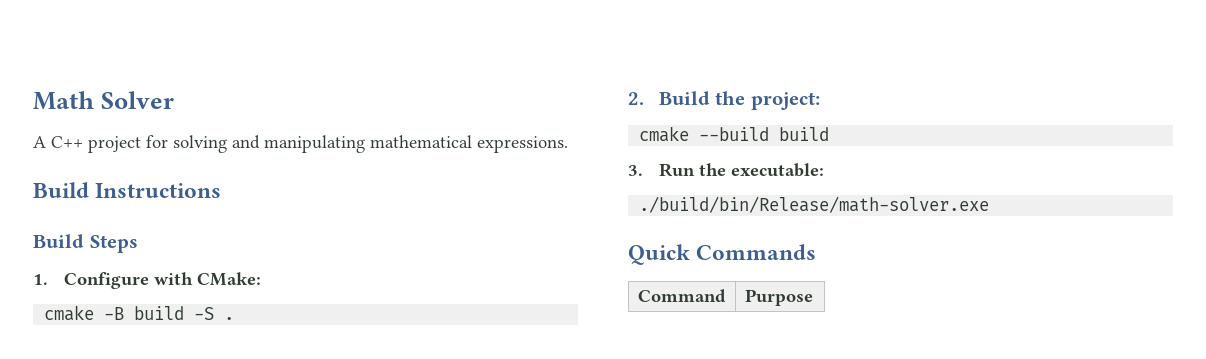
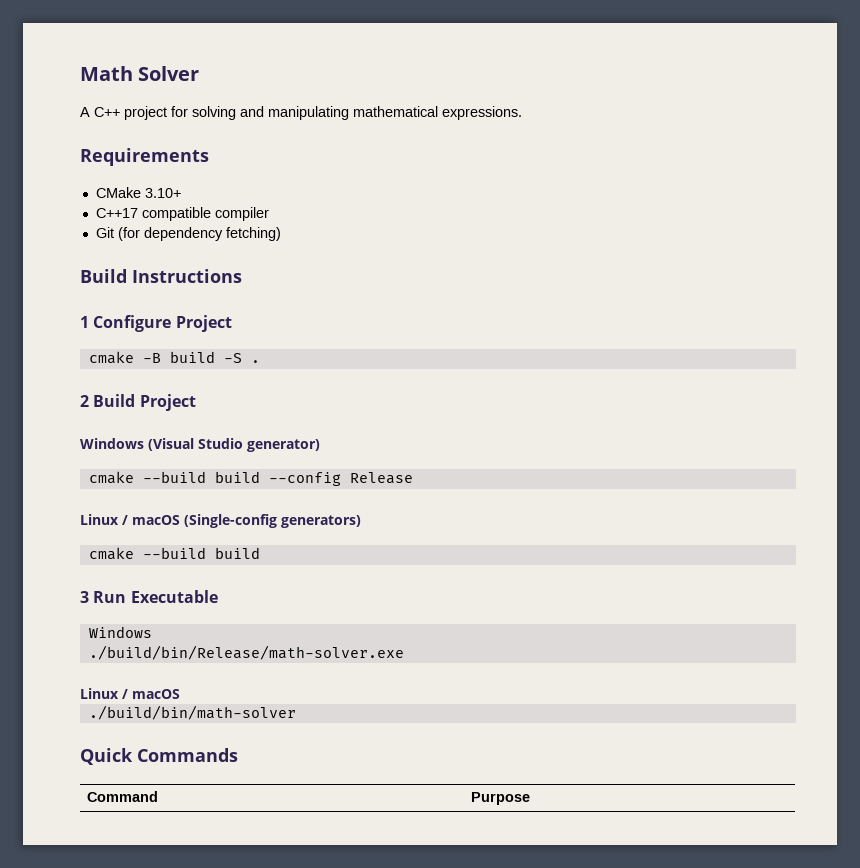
+ Requirements
+ CMake 3.10+
+ C++17 compatible compiler
+ Git (for dependency fetching)
  Build Instructions
- Build Steps
- 1. Configure with CMake:
+ 1 Configure Project
- 2. Build the project:
+ 2 Build Project
+ Windows (Visual Studio generator)
+ cmake --build build --config Release
+ Linux / macOS (Single-config generators)
  cmake --build build
- 3. Run the executable:
+ 3 Run Executable
+ Windows
  ./build/bin/Release/math-solver.exe
+ Linux / macOS
+ ./build/bin/math-solver

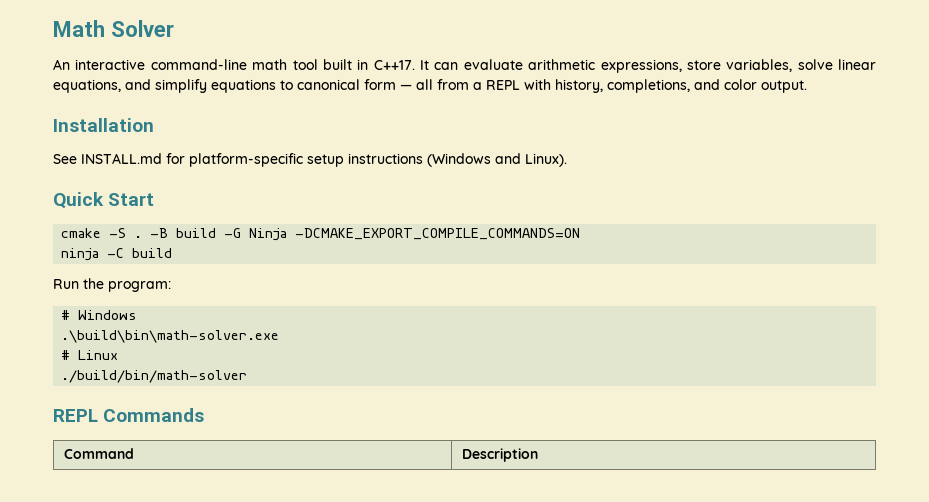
- A C++ project for solving and manipulating mathematical expressions.
- Requirements
- CMake 3.10+
- C++17 compatible compiler
- Git (for dependency fetching)
- Build Instructions
- 1 Configure Project
- cmake -B build -S .
- 2 Build Project
- Windows (Visual Studio generator)
- cmake --build build --config Release
- Linux / macOS (Single-config generators)
- cmake --build build
- 3 Run Executable
- Windows
+ An interactive command-line math tool built in C++17. It can evaluate arithmetic expressions, store variables, solve linear equations, and simplify equations to canonical form — all from a REPL with history, completions, and color output.
+ Installation
+ See INSTALL.md for platform-specific setup instructions (Windows and Linux).
+ Quick Start
+ cmake -S . -B build -G Ninja -DCMAKE_EXPORT_COMPILE_COMMANDS=ON
+ ninja -C build
+ Run the program:
+ # Windows
- ./build/bin/Release/math-solver.exe
- Linux / macOS
+ .\build\bin\math-solver.exe
+ # Linux
- Quick Commands
+ REPL Commands
- Command | Purpose
+ Command | Description

